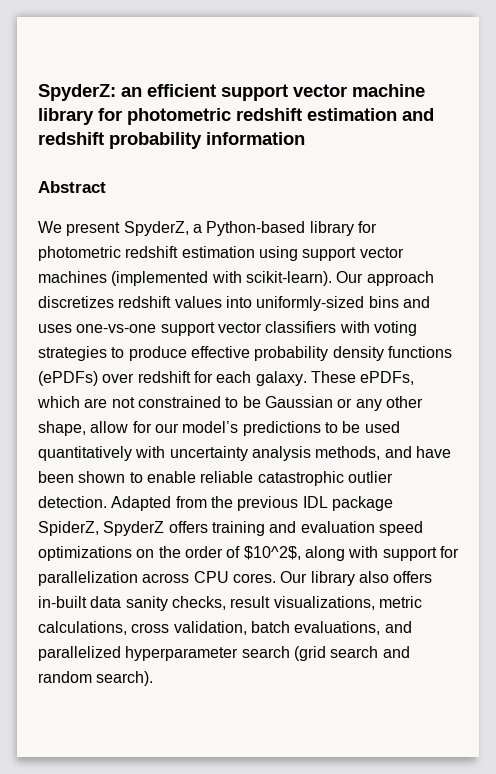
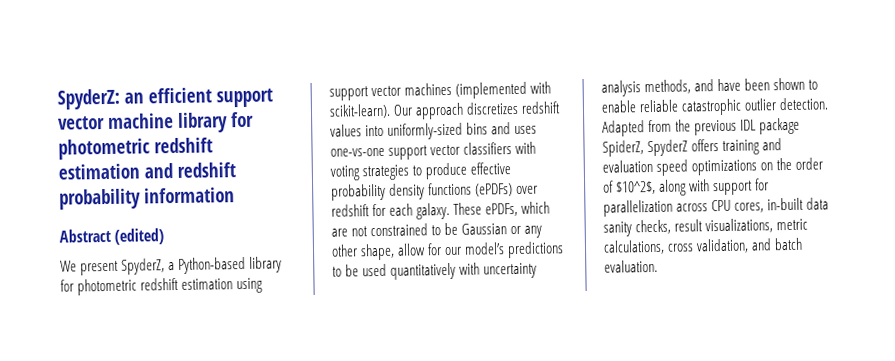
- Abstract
+ Abstract (edited)
- Adapted from the previous IDL package SpiderZ, SpyderZ offers training and evaluation speed optimizations on the order of $10^2$, along with support for parallelization across CPU cores. Our library also offers in-built data sanity checks, result visualizations, metric calculations, cross validation, batch evaluations, and parallelized hyperparameter search (grid search and random search).
+ Adapted from the previous IDL package SpiderZ, SpyderZ offers training and evaluation speed optimizations on the order of $10^2$, along with support for parallelization across CPU cores, in-built data sanity checks, result visualizations, metric calculations, cross validation, and batch evaluation.

